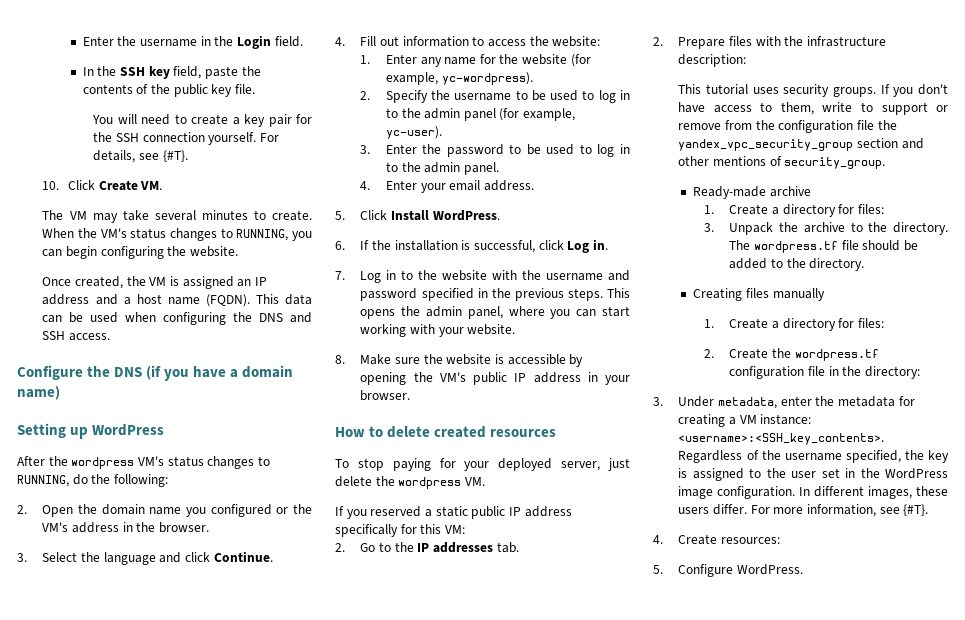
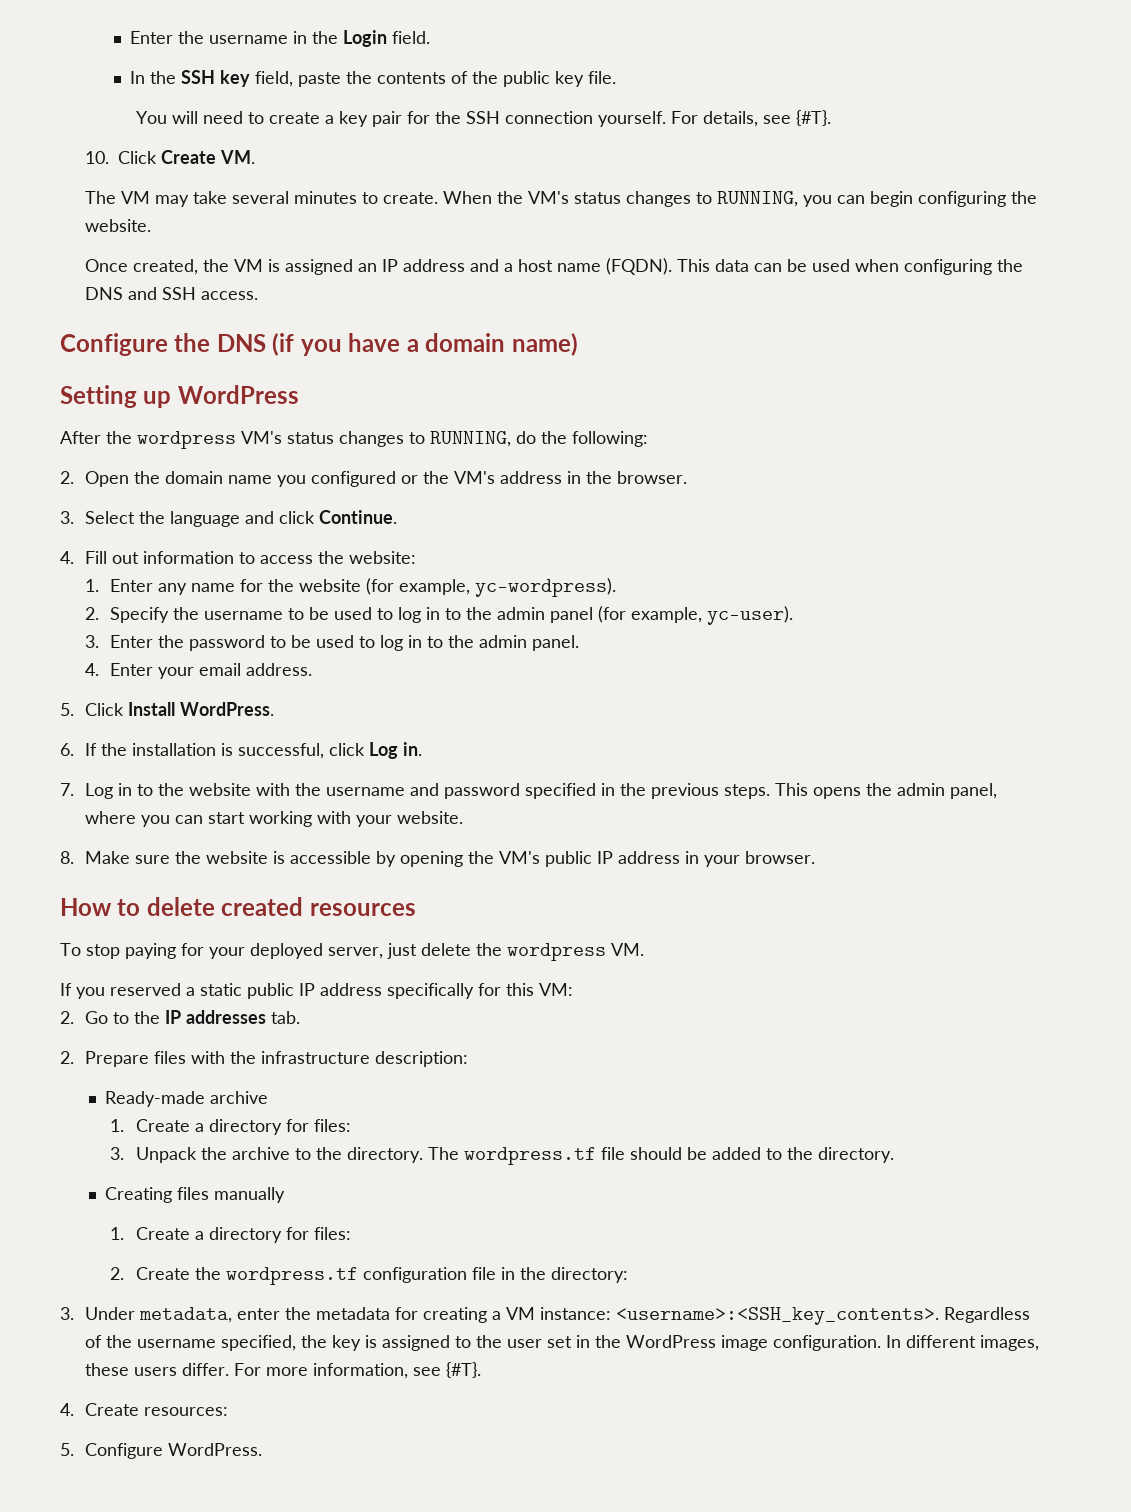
- This tutorial uses security groups. If you don't have access to them, write to support or remove from the configuration file the yandex_vpc_security_group section and other mentions of security_group.

